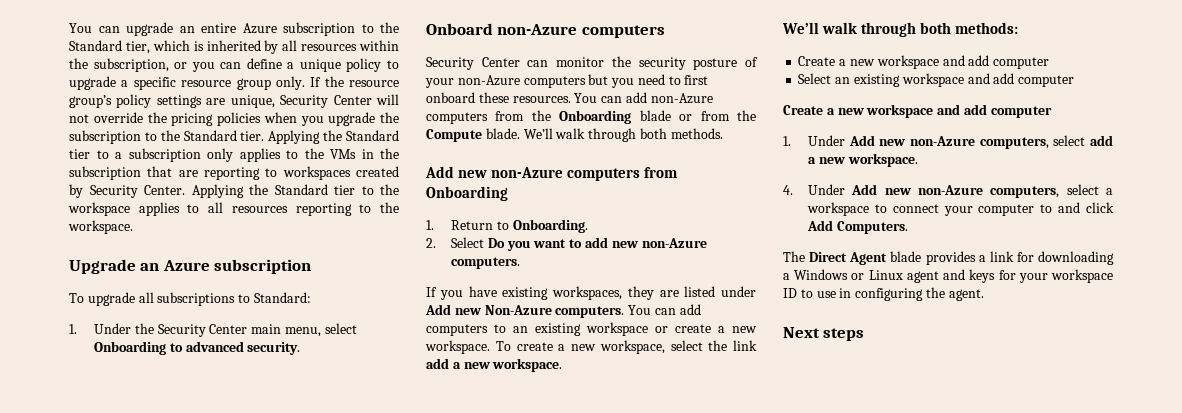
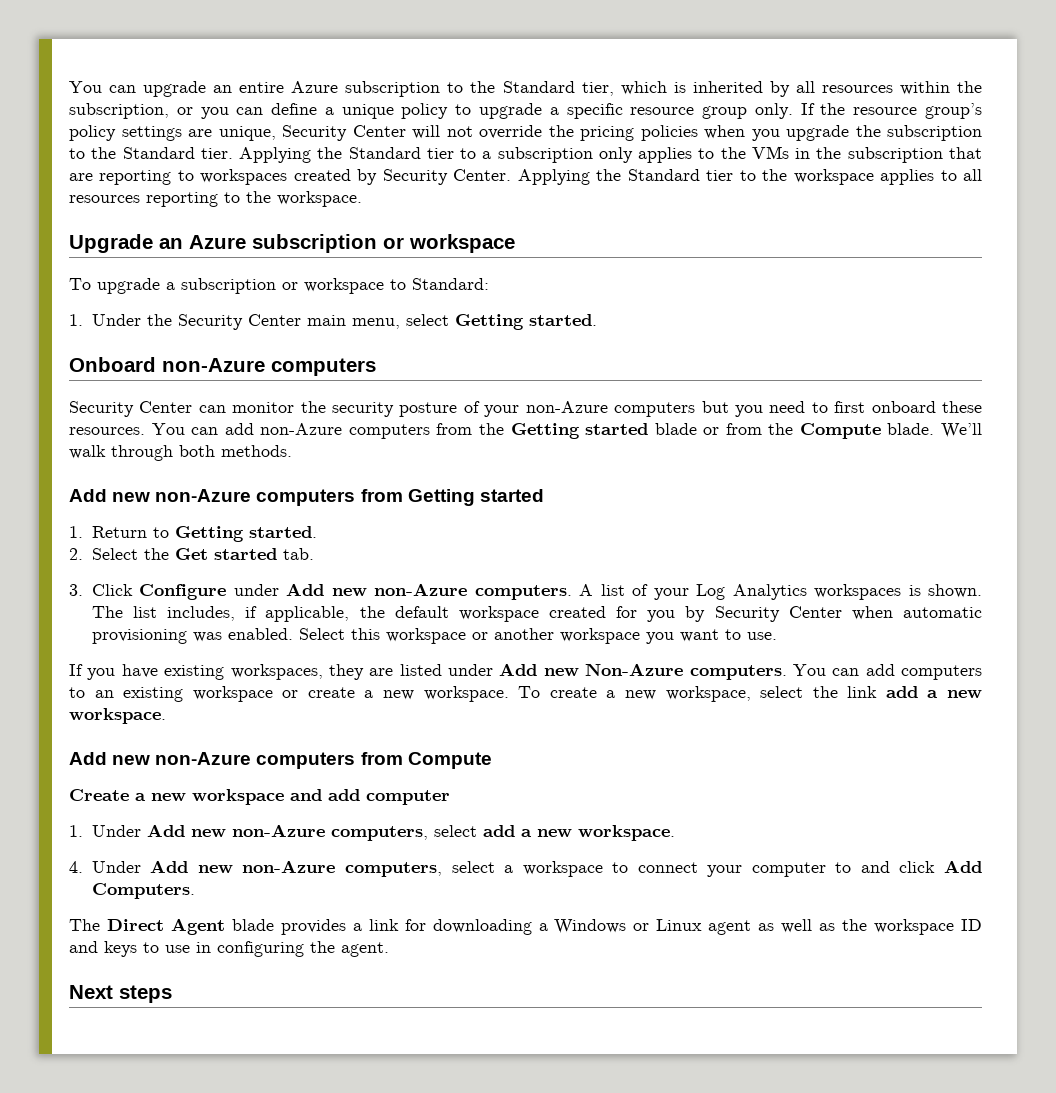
- Upgrade an Azure subscription
+ Upgrade an Azure subscription or workspace
- To upgrade all subscriptions to Standard:
+ To upgrade a subscription or workspace to Standard:
- 1. Under the Security Center main menu, select Onboarding to advanced security.
+ 1. Under the Security Center main menu, select Getting started.
- You can add non-Azure computers from the Onboarding blade or from the Compute blade.
+ You can add non-Azure computers from the Getting started blade or from the Compute blade.
- Add new non-Azure computers from Onboarding
+ Add new non-Azure computers from Getting started
- 1. Return to Onboarding.
+ 1. Return to Getting started.
- 2. Select Do you want to add new non-Azure computers.
+ 2. Select the Get started tab.
+ 3. Click Configure under Add new non-Azure computers. A list of your Log Analytics workspaces is shown. The list includes, if applicable, the default workspace created for you by Security Center when automatic provisioning was enabled. Select this workspace or another workspace you want to use.
- We’ll walk through both methods:
- Create a new workspace and add computer
- Select an existing workspace and add computer
+ Add new non-Azure computers from Compute
- The Direct Agent blade provides a link for downloading a Windows or Linux agent and keys for your workspace ID to use in configuring the agent.
+ The Direct Agent blade provides a link for downloading a Windows or Linux agent as well as the workspace ID and keys to use in configuring the agent.

